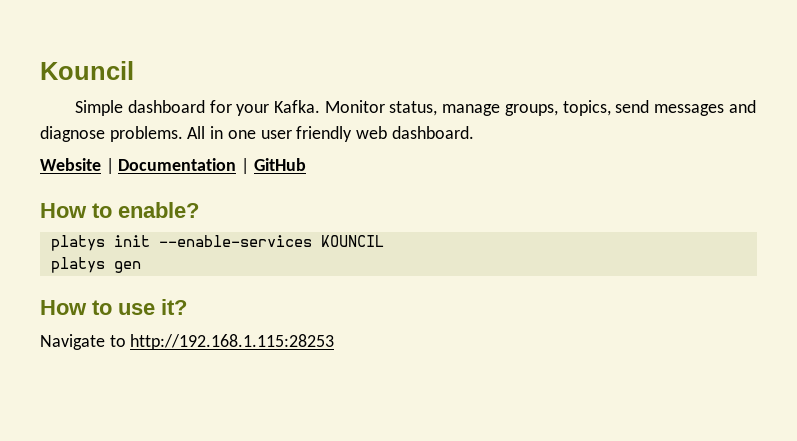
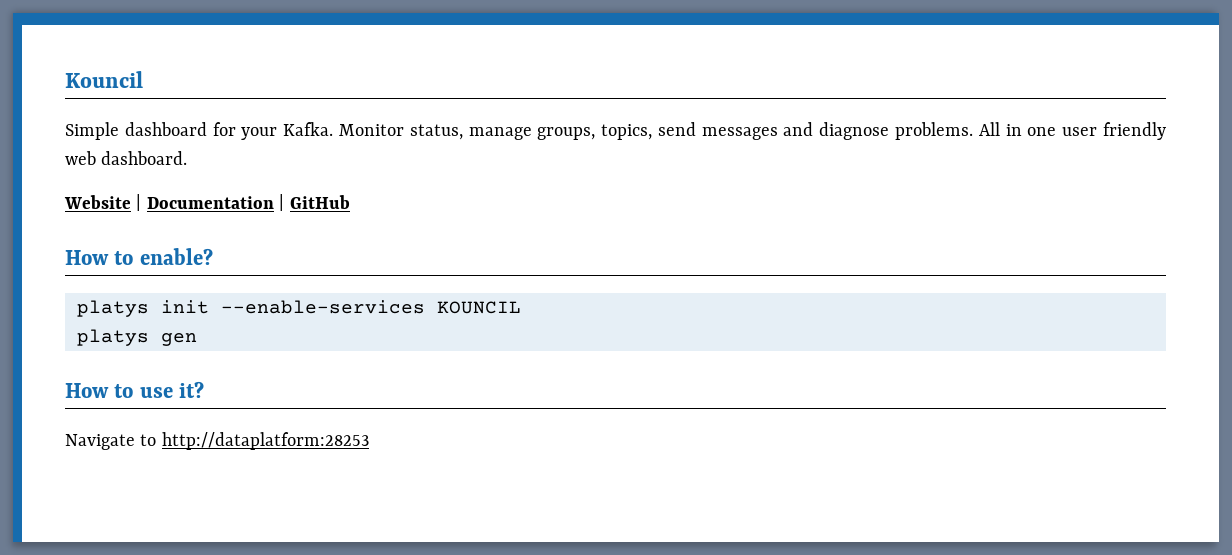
- Navigate to http://192.168.1.115:28253
+ Navigate to http://dataplatform:28253

